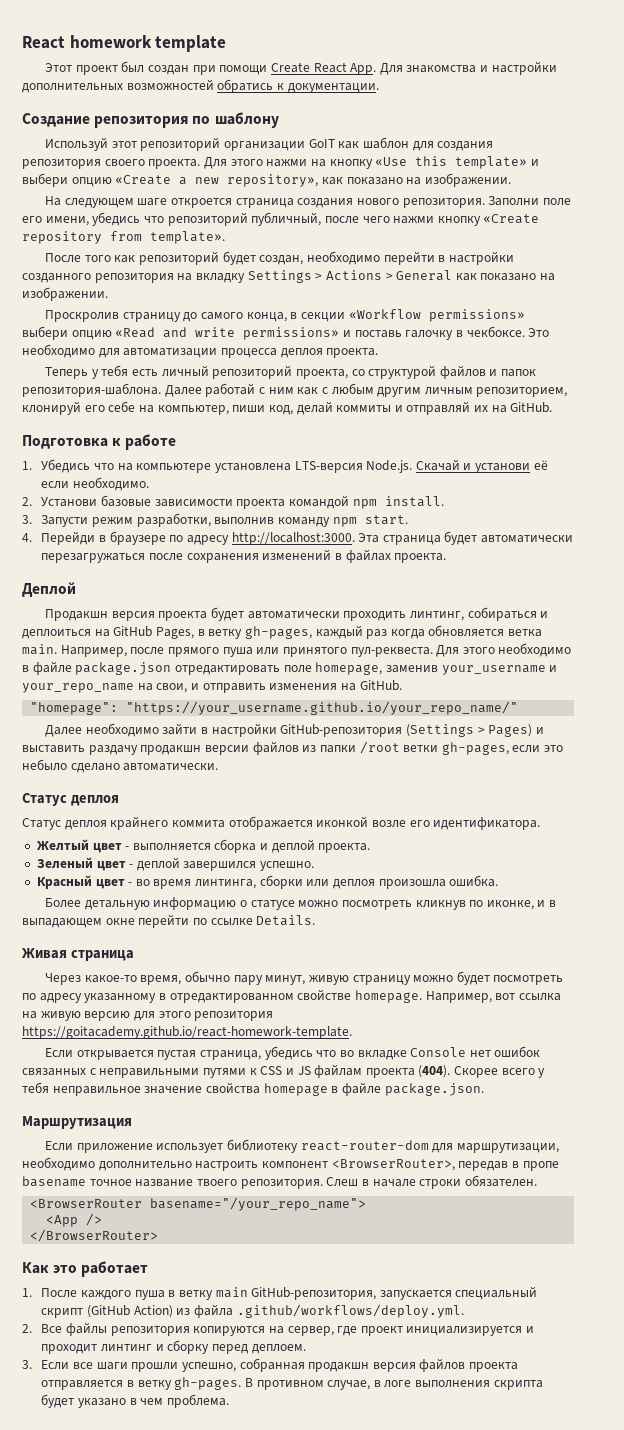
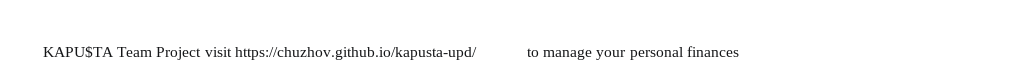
- React homework template
- Этот проект был создан при помощи Create React App. Для знакомства и настройки дополнительных возможностей обратись к документации.
- Создание репозитория по шаблону
- Используй этот репозиторий организации GoIT как шаблон для создания репозитория своего проекта. Для этого нажми на кнопку «Use this template» и выбери опцию «Create a new repository», как показано на изображении.
- На следующем шаге откроется страница создания нового репозитория. Заполни поле его имени, убедись что репозиторий публичный, после чего нажми кнопку «Create repository from template».
- После того как репозиторий будет создан, необходимо перейти в настройки созданного репозитория на вкладку Settings > Actions > General как показано на изображении.
- Проскролив страницу до самого конца, в секции «Workflow permissions» выбери опцию «Read and write permissions» и поставь галочку в чекбоксе. Это необходимо для автоматизации процесса деплоя проекта.
- Теперь у тебя есть личный репозиторий проекта, со структурой файлов и папок репозитория-шаблона. Далее работай с ним как с любым другим личным репозиторием, клонируй его себе на компьютер, пиши код, делай коммиты и отправляй их на GitHub.
- Подготовка к работе
- 1. Убедись что на компьютере установлена LTS-версия Node.js. Скачай и установи её если необходимо.
- 2. Установи базовые зависимости проекта командой npm install.
- 3. Запусти режим разработки, выполнив команду npm start.
- 4. Перейди в браузере по адресу http://localhost:3000. Эта страница будет автоматически перезагружаться после сохранения изменений в файлах проекта.
- Деплой
- Продакшн версия проекта будет автоматически проходить линтинг, собираться и деплоиться на GitHub Pages, в ветку gh-pages, каждый раз когда обновляется ветка main. Например, после прямого пуша или принятого пул-реквеста. Для этого необходимо в файле package.json отредактировать поле homepage, заменив your_username и your_repo_name на свои, и отправить изменения на GitHub.
- "homepage": "https://your_username.github.io/your_repo_name/"
- Далее необходимо зайти в настройки GitHub-репозитория (Settings > Pages) и выставить раздачу продакшн версии файлов из папки /root ветки gh-pages, если это небыло сделано автоматически.
- Статус деплоя
- Статус деплоя крайнего коммита отображается иконкой возле его идентификатора.
- Желтый цвет - выполняется сборка и деплой проекта.
- Зеленый цвет - деплой завершился успешно.
- Красный цвет - во время линтинга, сборки или деплоя произошла ошибка.
- Более детальную информацию о статусе можно посмотреть кликнув по иконке, и в выпадающем окне перейти по ссылке Details.
- Живая страница
- Через какое-то время, обычно пару минут, живую страницу можно будет посмотреть по адресу указанному в отредактированном свойстве homepage. Например, вот ссылка на живую версию для этого репозитория https://goitacademy.github.io/react-homework-template.
- Если открывается пустая страница, убедись что во вкладке Console нет ошибок связанных с неправильными путями к CSS и JS файлам проекта (404). Скорее всего у тебя неправильное значение свойства homepage в файле package.json.
- Маршрутизация
- Если приложение использует библиотеку react-router-dom для маршрутизации, необходимо дополнительно настроить компонент <BrowserRouter>, передав в пропе basename точное название твоего репозитория. Слеш в начале строки обязателен.
- <BrowserRouter basename="/your_repo_name">
- <App />
- </BrowserRouter>
- Как это работает
- 1. После каждого пуша в ветку main GitHub-репозитория, запускается специальный скрипт (GitHub Action) из файла .github/workflows/deploy.yml.
- 2. Все файлы репозитория копируются на сервер, где проект инициализируется и проходит линтинг и сборку перед деплоем.
- 3. Если все шаги прошли успешно, собранная продакшн версия файлов проекта отправляется в ветку gh-pages. В противном случае, в логе выполнения скрипта будет указано в чем проблема.
+ KAPU$TA Team Project visit https://chuzhov.github.io/kapusta-upd/ to manage your personal finances

